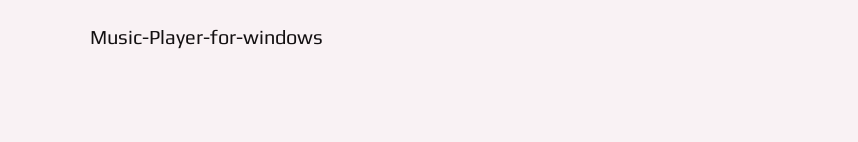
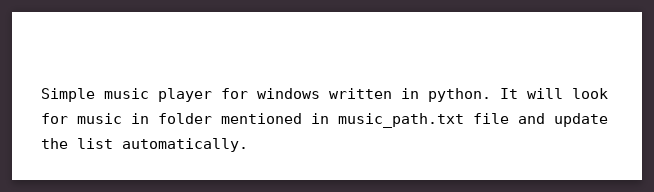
- Music-Player-for-windows
+ Simple music player for windows written in python. It will look for music in folder mentioned in music_path.txt file and update the list automatically.

